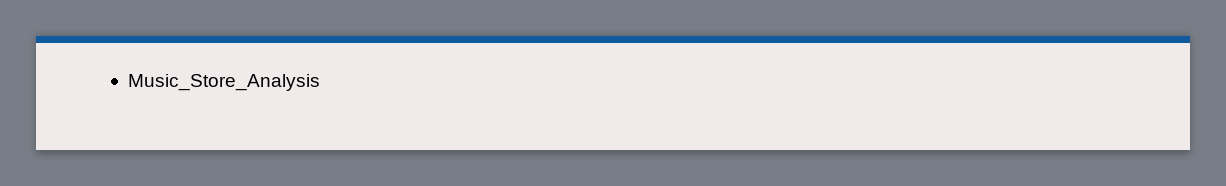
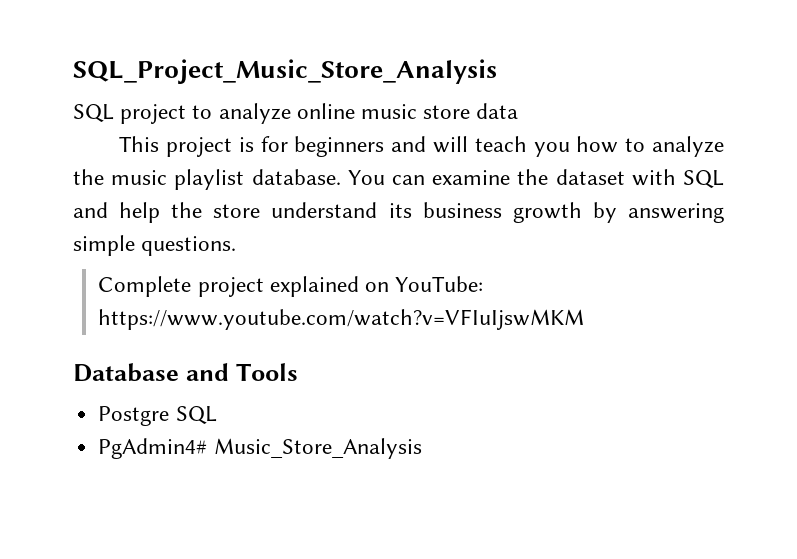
- Music_Store_Analysis
+ SQL_Project_Music_Store_Analysis
+ SQL project to analyze online music store data
+ This project is for beginners and will teach you how to analyze the music playlist database. You can examine the dataset with SQL and help the store understand its business growth by answering simple questions.
+ Complete project explained on YouTube: https://www.youtube.com/watch?v=VFIuIjswMKM
+ Database and Tools
+ Postgre SQL
+ PgAdmin4# Music_Store_Analysis

